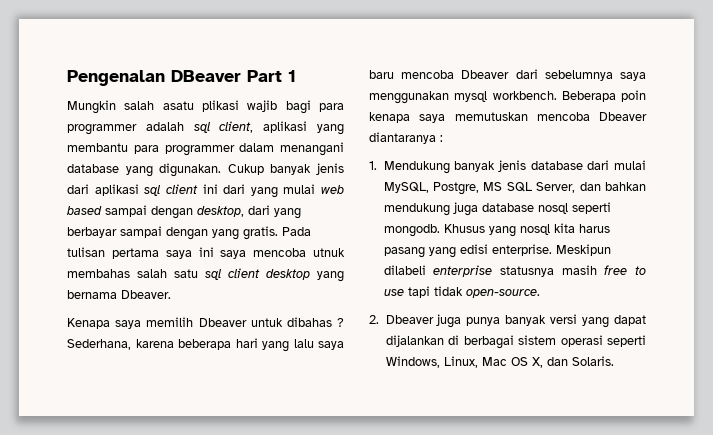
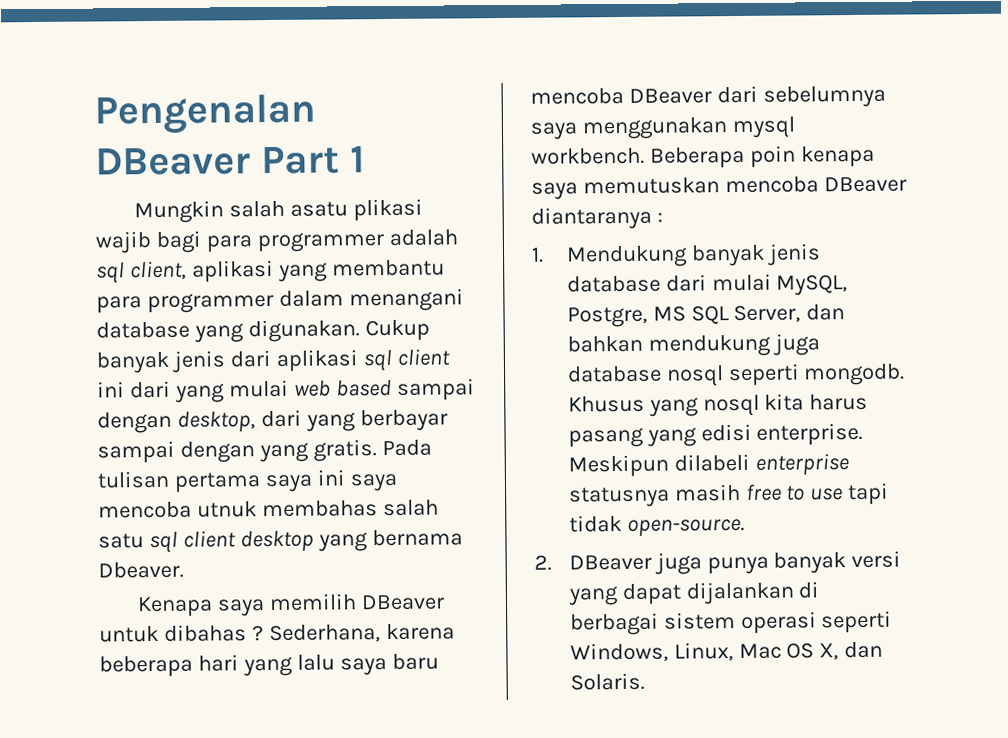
- Kenapa saya memilih Dbeaver untuk dibahas ?
+ Kenapa saya memilih DBeaver untuk dibahas ?
- Sederhana, karena beberapa hari yang lalu saya baru mencoba Dbeaver dari sebelumnya saya menggunakan mysql workbench.
+ Sederhana, karena beberapa hari yang lalu saya baru mencoba DBeaver dari sebelumnya saya menggunakan mysql workbench.
- Beberapa poin kenapa saya memutuskan mencoba Dbeaver diantaranya :
+ Beberapa poin kenapa saya memutuskan mencoba DBeaver diantaranya :
- 2. Dbeaver juga punya banyak versi yang dapat dijalankan di berbagai sistem operasi seperti Windows, Linux, Mac OS X, dan Solaris.
+ 2. DBeaver juga punya banyak versi yang dapat dijalankan di berbagai sistem operasi seperti Windows, Linux, Mac OS X, dan Solaris.

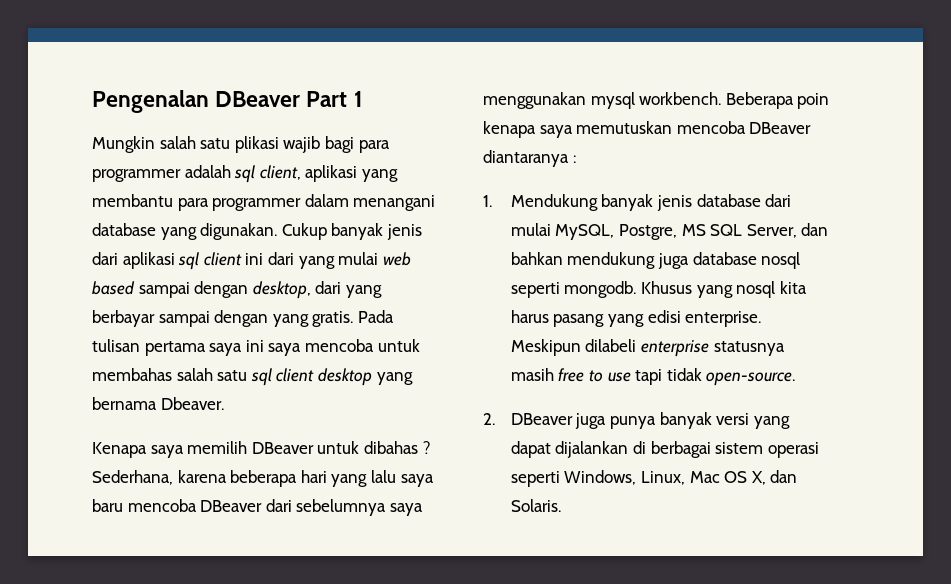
- Mungkin salah asatu plikasi wajib bagi para programmer adalah sql client, aplikasi yang membantu para programmer dalam menangani database yang digunakan.
+ Mungkin salah satu plikasi wajib bagi para programmer adalah sql client, aplikasi yang membantu para programmer dalam menangani database yang digunakan.
- Pada tulisan pertama saya ini saya mencoba utnuk membahas salah satu sql client desktop yang bernama Dbeaver.
+ Pada tulisan pertama saya ini saya mencoba untuk membahas salah satu sql client desktop yang bernama Dbeaver.

